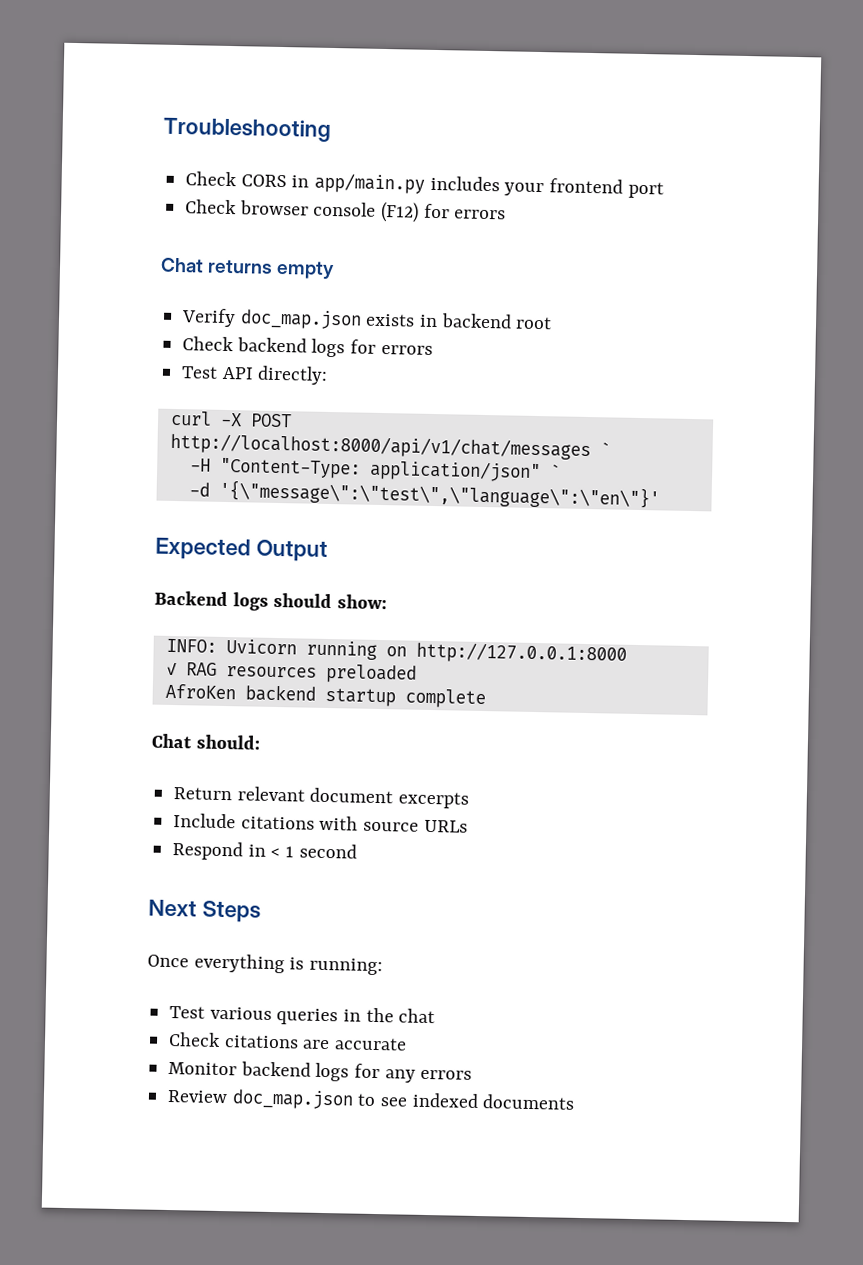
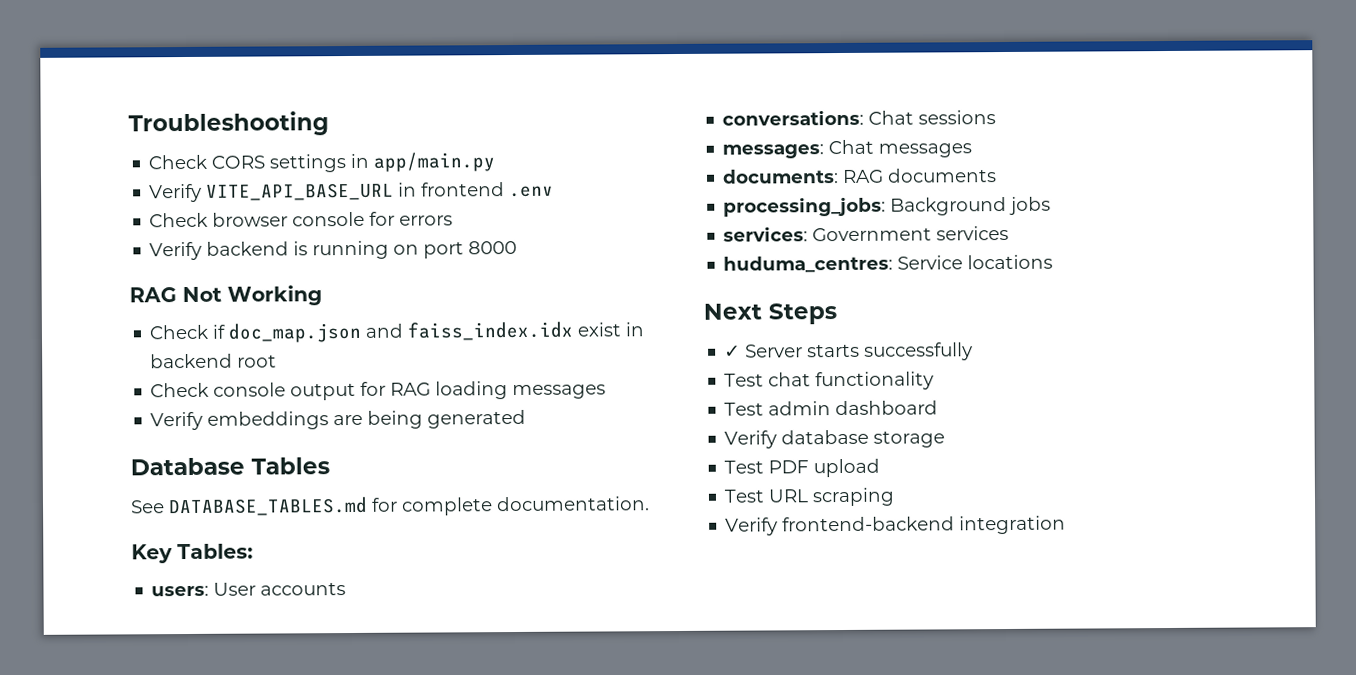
- Check CORS in app/main.py includes your frontend port
+ Check CORS settings in app/main.py
+ Verify VITE_API_BASE_URL in frontend .env
- Check browser console (F12) for errors
- Chat returns empty
- Verify doc_map.json exists in backend root
- Check backend logs for errors
- Test API directly:
- curl -X POST http://localhost:8000/api/v1/chat/messages `
- -H "Content-Type: application/json" `
- -d '{\"message\":\"test\",\"language\":\"en\"}'
- Expected Output
- Backend logs should show:
- INFO: Uvicorn running on http://127.0.0.1:8000
- ✓ RAG resources preloaded
- AfroKen backend startup complete
- Chat should:
- Return relevant document excerpts
- Include citations with source URLs
- Respond in < 1 second
+ Check browser console for errors
+ Verify backend is running on port 8000
+ RAG Not Working
+ Check if doc_map.json and faiss_index.idx exist in backend root
+ Check console output for RAG loading messages
+ Verify embeddings are being generated
+ Database Tables
+ See DATABASE_TABLES.md for complete documentation.
+ Key Tables:
+ users: User accounts
+ conversations: Chat sessions
+ messages: Chat messages
+ documents: RAG documents
+ processing_jobs: Background jobs
+ services: Government services
+ huduma_centres: Service locations
  Next Steps
- Once everything is running:
- Test various queries in the chat
- Check citations are accurate
- Monitor backend logs for any errors
- Review doc_map.json to see indexed documents
+ ✓ Server starts successfully
+ Test chat functionality
+ Test admin dashboard
+ Verify database storage
+ Test PDF upload
+ Test URL scraping
+ Verify frontend-backend integration

